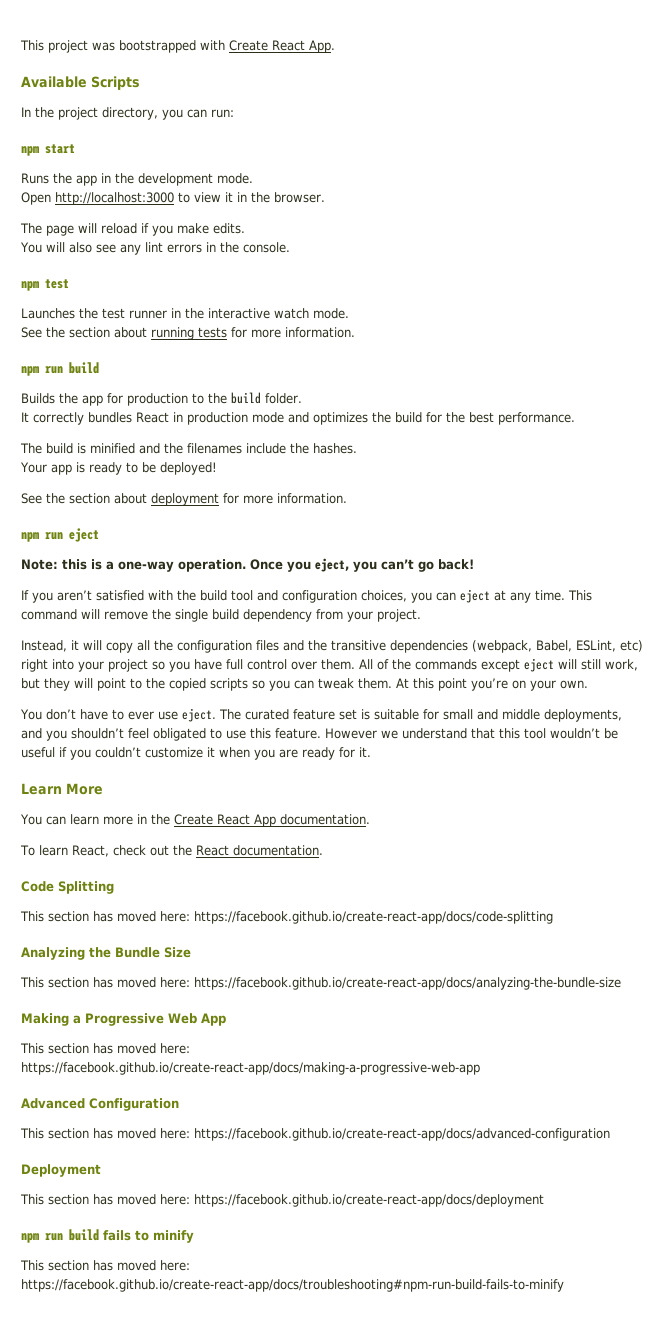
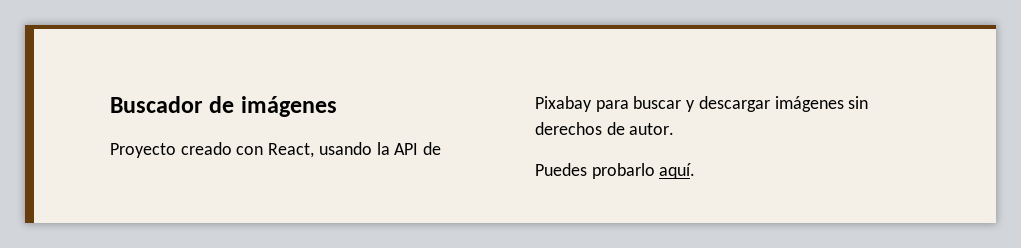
- This project was bootstrapped with Create React App.
- Available Scripts
- In the project directory, you can run:
- npm start
- Runs the app in the development mode.
- Open http://localhost:3000 to view it in the browser.
- The page will reload if you make edits.
- You will also see any lint errors in the console.
- npm test
- Launches the test runner in the interactive watch mode.
- See the section about running tests for more information.
- npm run build
- Builds the app for production to the build folder.
- It correctly bundles React in production mode and optimizes the build for the best performance.
- The build is minified and the filenames include the hashes.
- Your app is ready to be deployed!
- See the section about deployment for more information.
- npm run eject
- Note: this is a one-way operation. Once you eject, you can’t go back!
- If you aren’t satisfied with the build tool and configuration choices, you can eject at any time. This command will remove the single build dependency from your project.
- Instead, it will copy all the configuration files and the transitive dependencies (webpack, Babel, ESLint, etc) right into your project so you have full control over them. All of the commands except eject will still work, but they will point to the copied scripts so you can tweak them. At this point you’re on your own.
- You don’t have to ever use eject. The curated feature set is suitable for small and middle deployments, and you shouldn’t feel obligated to use this feature. However we understand that this tool wouldn’t be useful if you couldn’t customize it when you are ready for it.
- Learn More
- You can learn more in the Create React App documentation.
- To learn React, check out the React documentation.
- Code Splitting
- This section has moved here: https://facebook.github.io/create-react-app/docs/code-splitting
- Analyzing the Bundle Size
- This section has moved here: https://facebook.github.io/create-react-app/docs/analyzing-the-bundle-size
- Making a Progressive Web App
- This section has moved here: https://facebook.github.io/create-react-app/docs/making-a-progressive-web-app
- Advanced Configuration
- This section has moved here: https://facebook.github.io/create-react-app/docs/advanced-configuration
- Deployment
- This section has moved here: https://facebook.github.io/create-react-app/docs/deployment
- npm run build fails to minify
- This section has moved here: https://facebook.github.io/create-react-app/docs/troubleshooting#npm-run-build-fails-to-minify
+ Buscador de imágenes
+ Proyecto creado con React, usando la API de Pixabay para buscar y descargar imágenes sin derechos de autor.
+ Puedes probarlo aquí.

